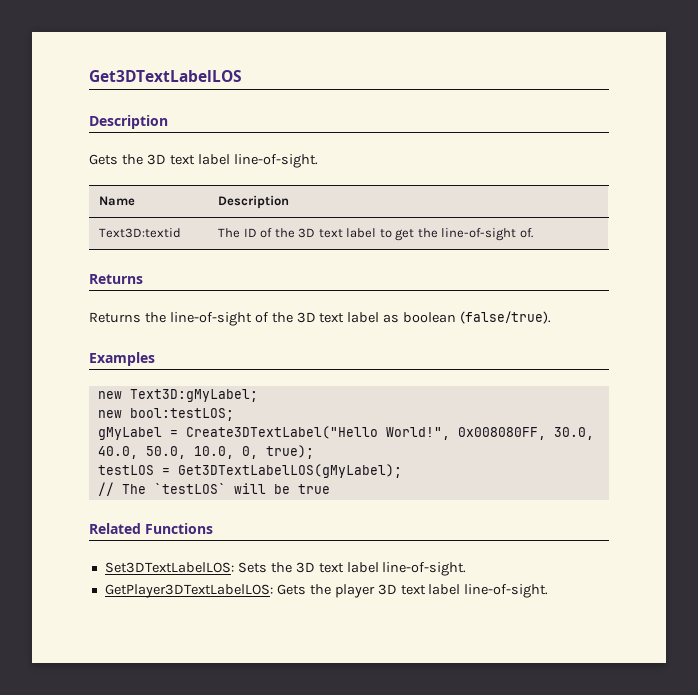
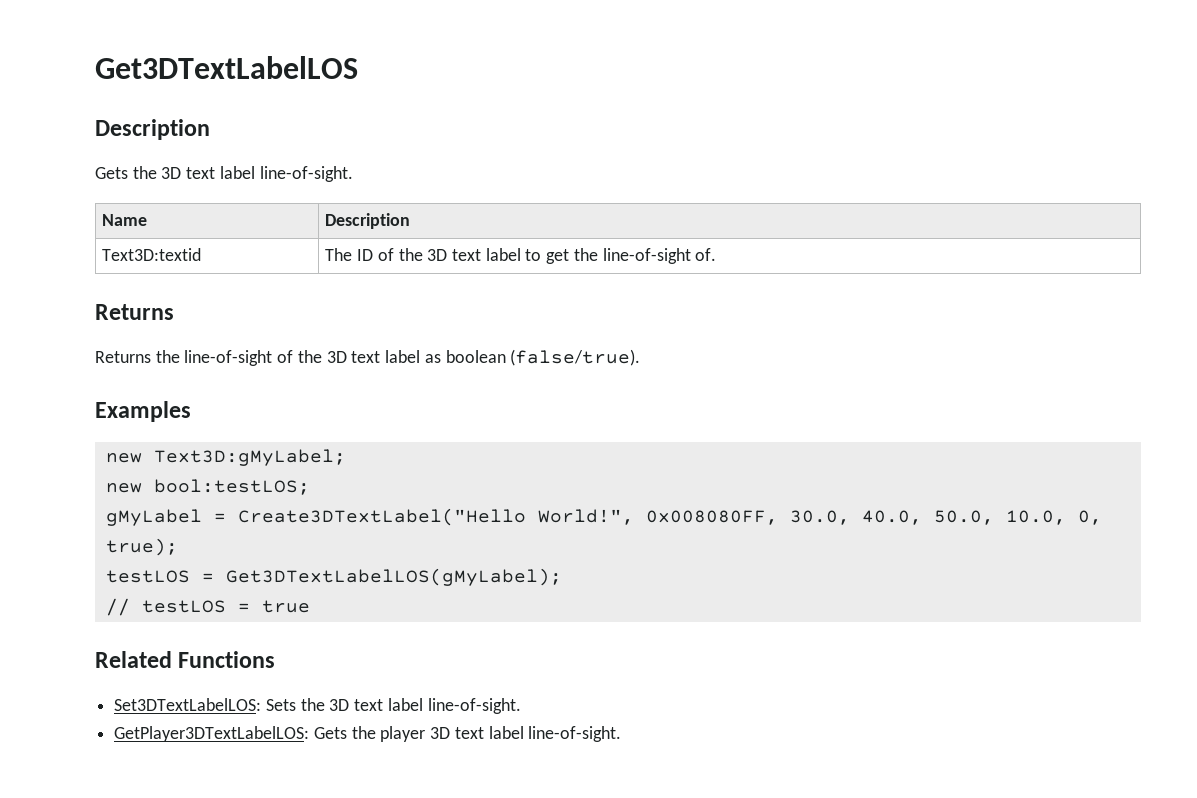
- // The `testLOS` will be true
+ // testLOS = true

